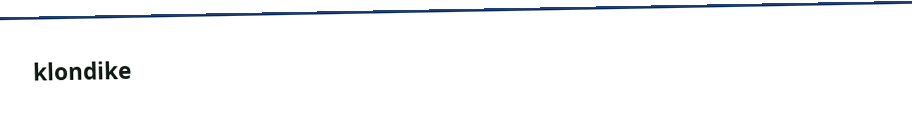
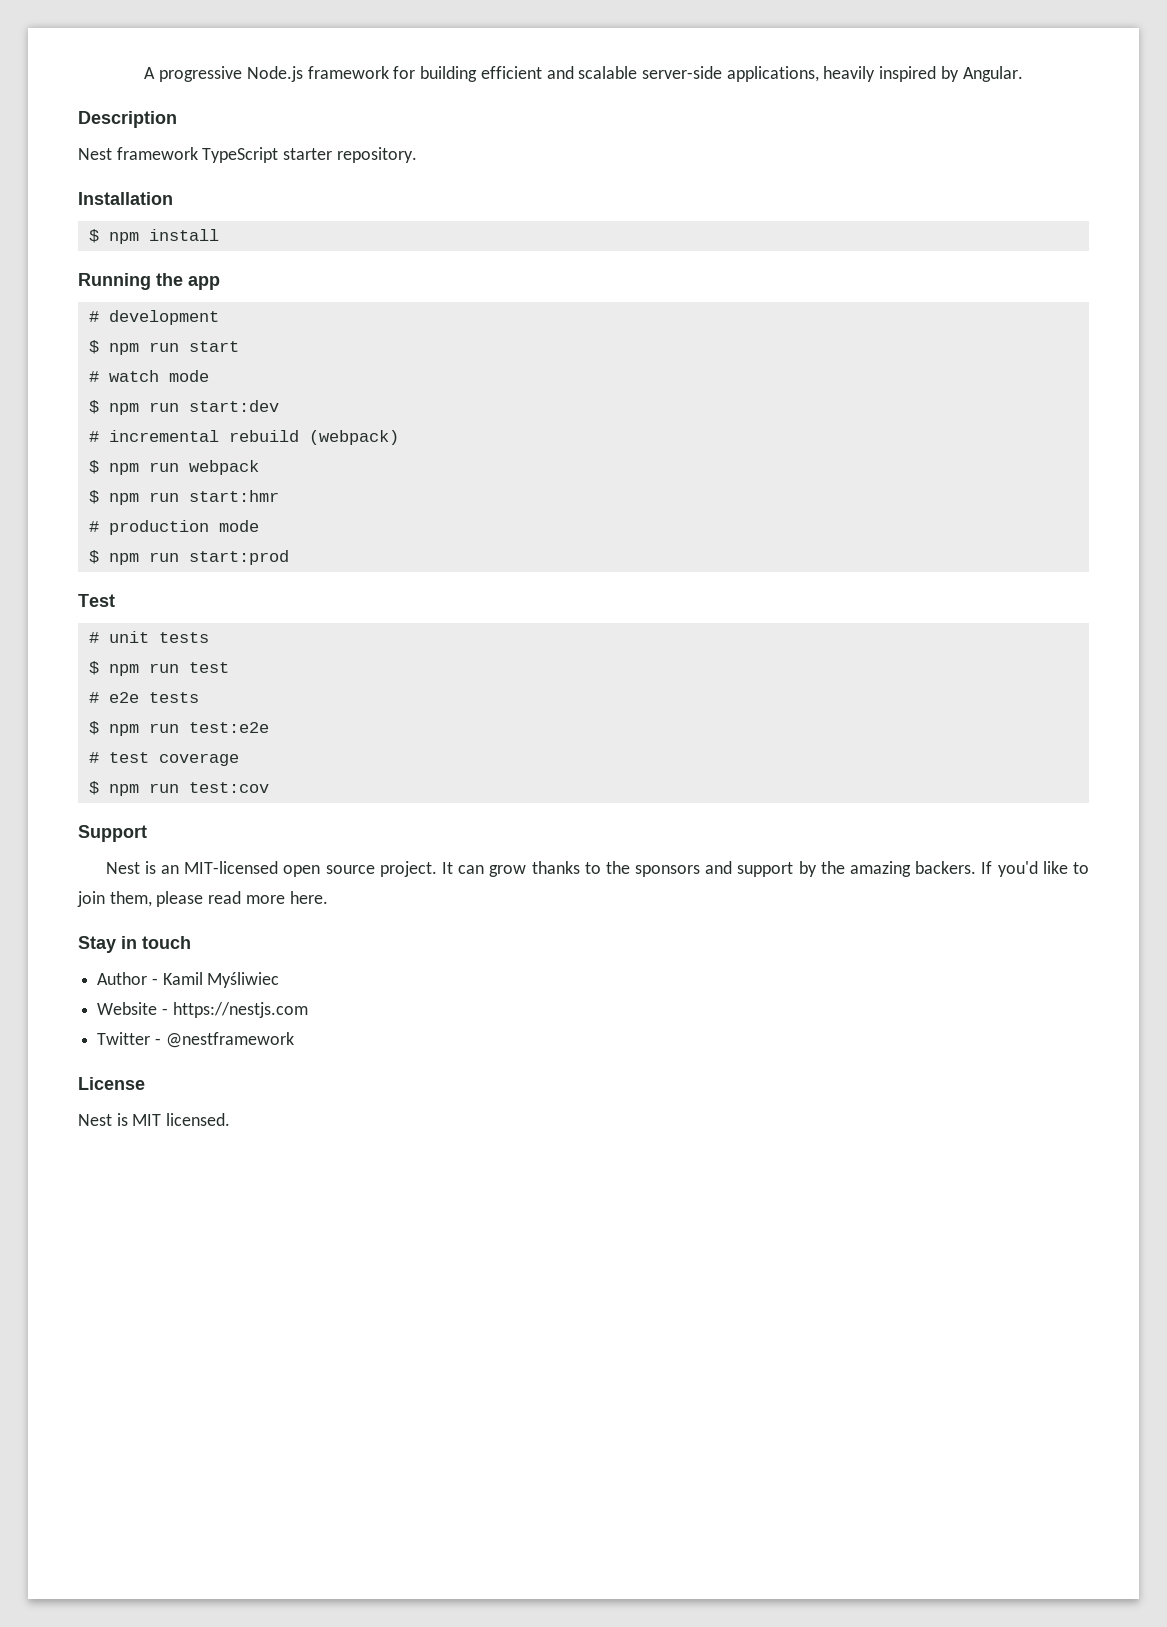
- klondike
+ A progressive Node.js framework for building efficient and scalable server-side applications, heavily inspired by Angular.
+ Description
+ Nest framework TypeScript starter repository.
+ Installation
+ $ npm install
+ Running the app
+ # development
+ $ npm run start
+ # watch mode
+ $ npm run start:dev
+ # incremental rebuild (webpack)
+ $ npm run webpack
+ $ npm run start:hmr
+ # production mode
+ $ npm run start:prod
+ Test
+ # unit tests
+ $ npm run test
+ # e2e tests
+ $ npm run test:e2e
+ # test coverage
+ $ npm run test:cov
+ Support
+ Nest is an MIT-licensed open source project. It can grow thanks to the sponsors and support by the amazing backers. If you'd like to join them, please read more here.
+ Stay in touch
+ Author - Kamil Myśliwiec
+ Website - https://nestjs.com
+ Twitter - @nestframework
+ License
+ Nest is MIT licensed.

